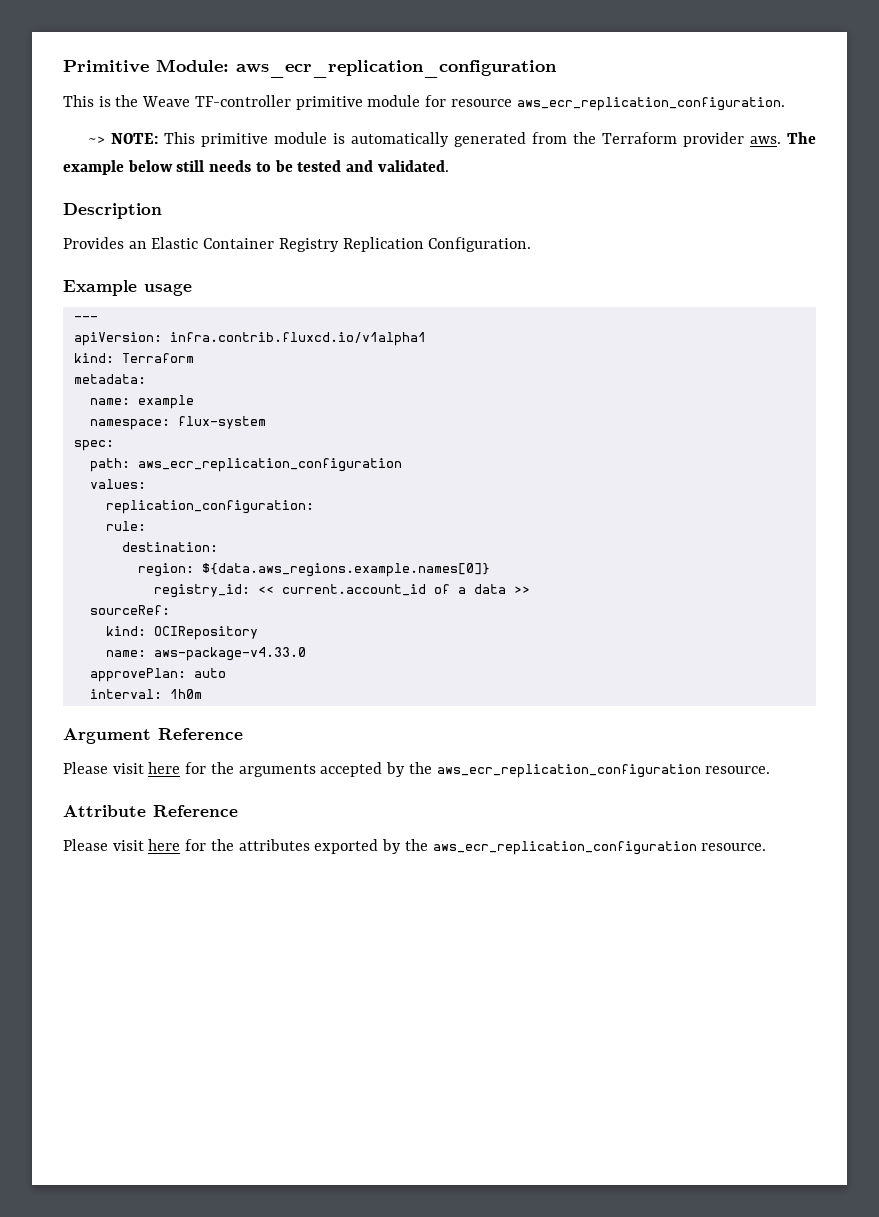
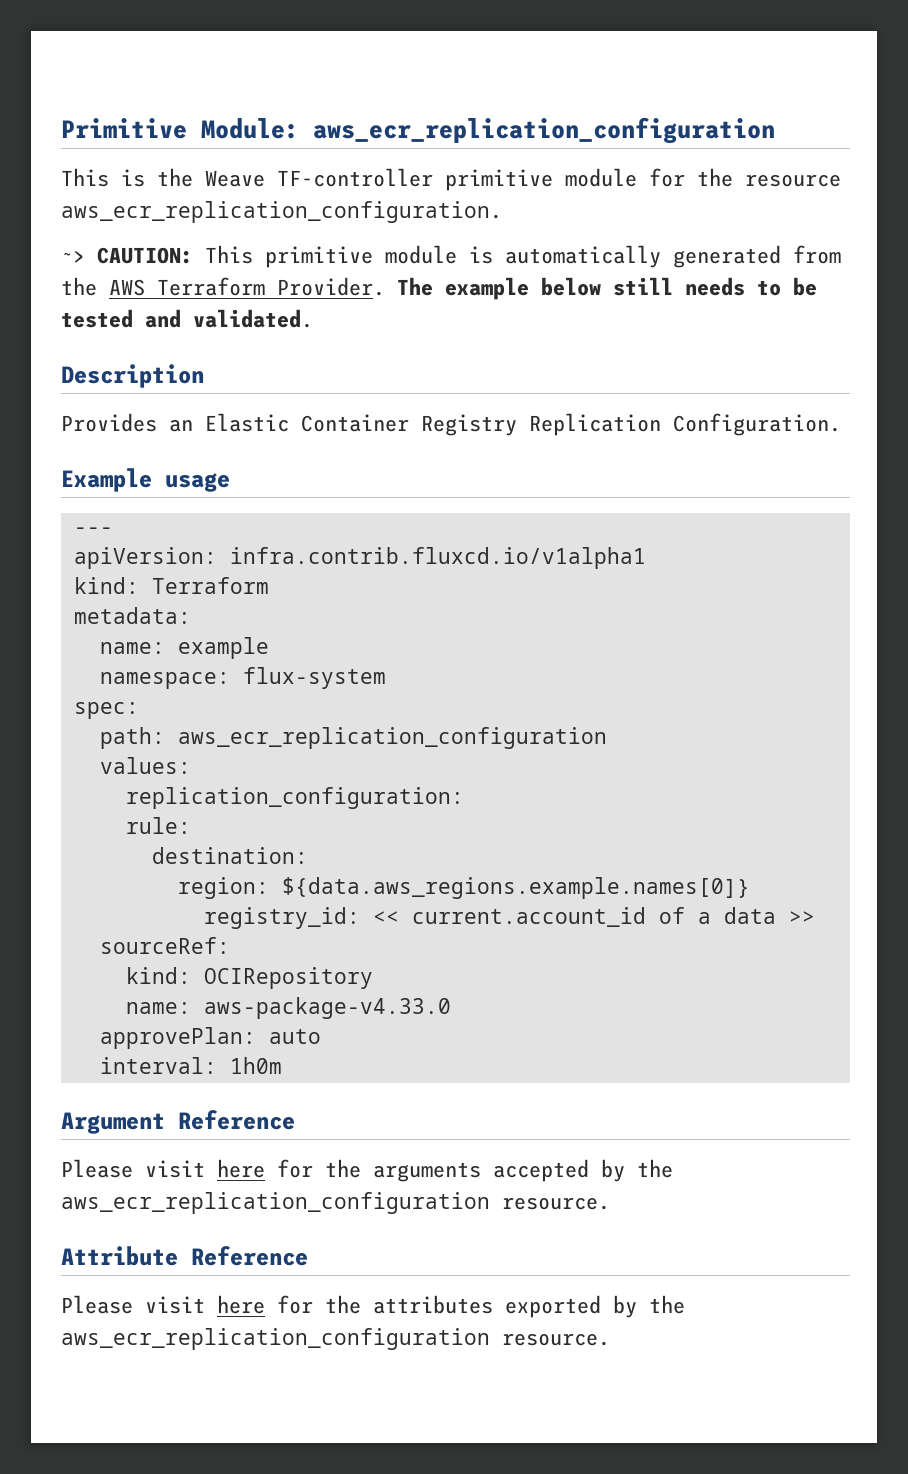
- This is the Weave TF-controller primitive module for resource aws_ecr_replication_configuration.
+ This is the Weave TF-controller primitive module for the resource aws_ecr_replication_configuration.
- ~> NOTE: This primitive module is automatically generated from the Terraform provider aws.
+ ~> CAUTION: This primitive module is automatically generated from the AWS Terraform Provider.

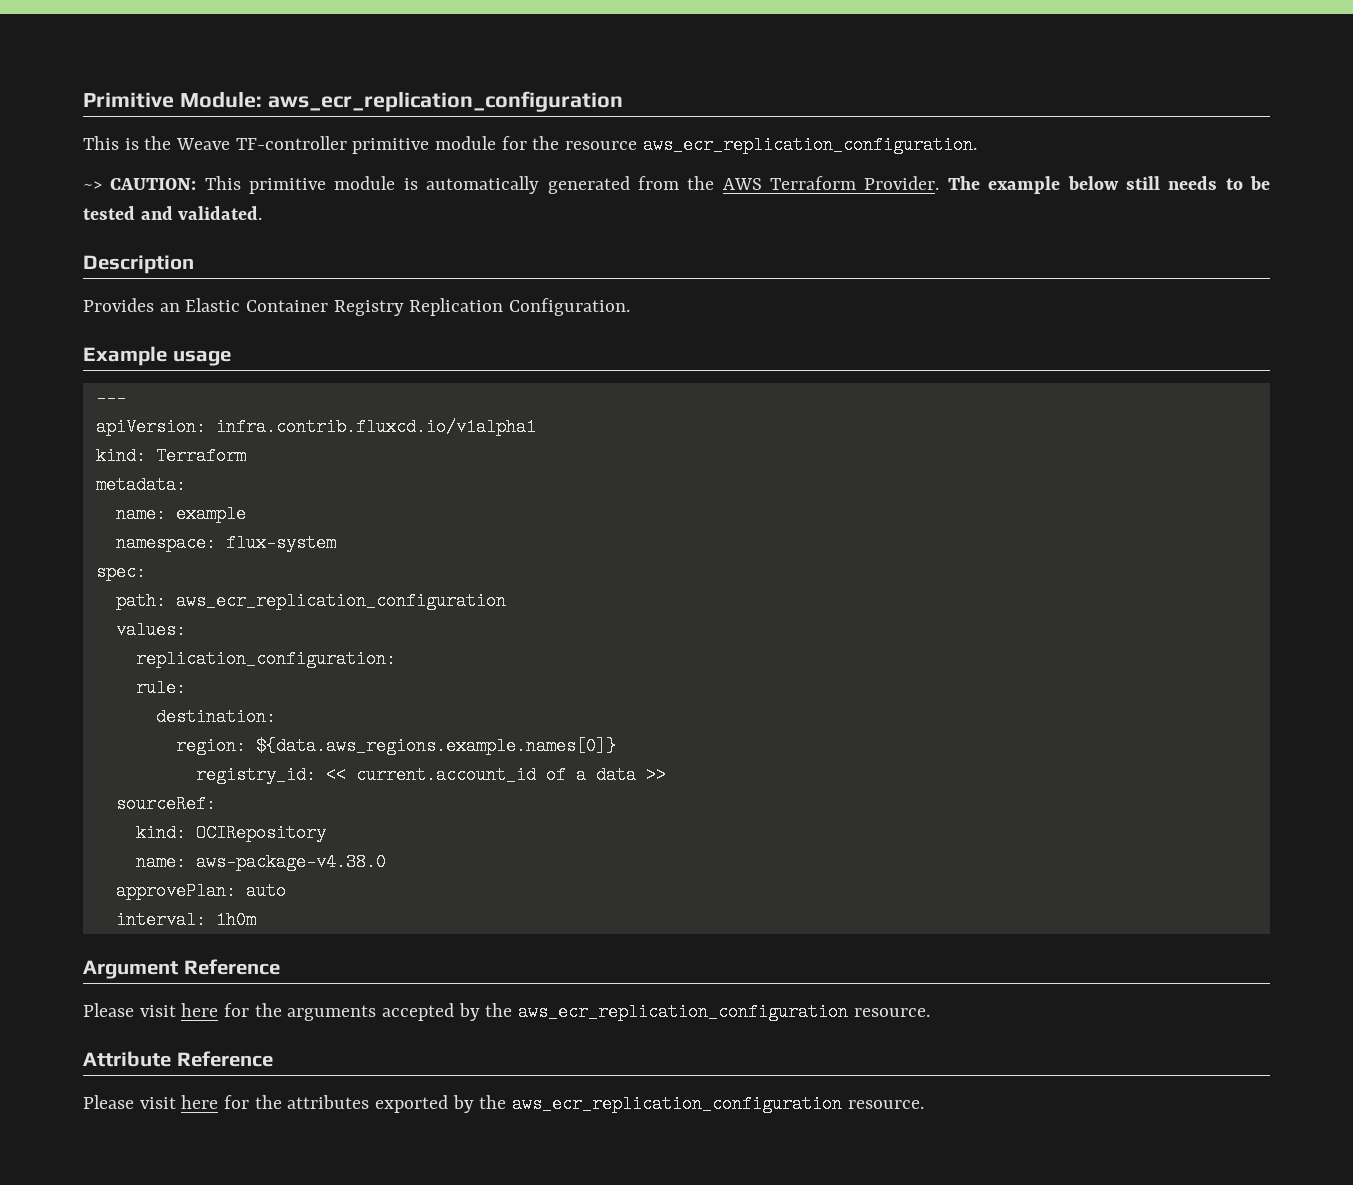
- name: aws-package-v4.33.0
+ name: aws-package-v4.38.0

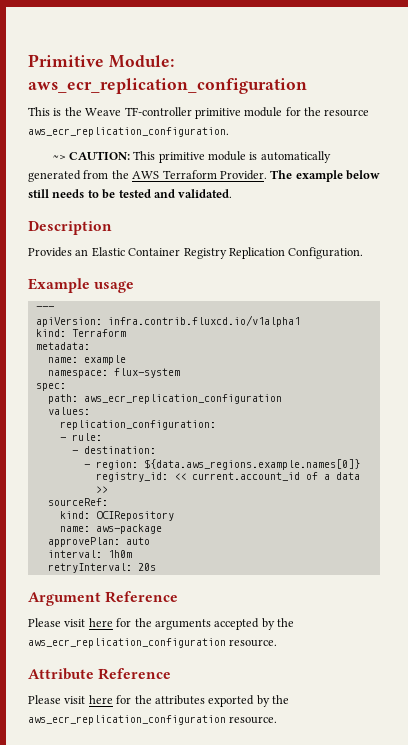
- rule:
+ - rule:
- destination:
+ - destination:
- region: ${data.aws_regions.example.names[0]}
+ - region: ${data.aws_regions.example.names[0]}
- name: aws-package-v4.38.0
+ name: aws-package
+ retryInterval: 20s

